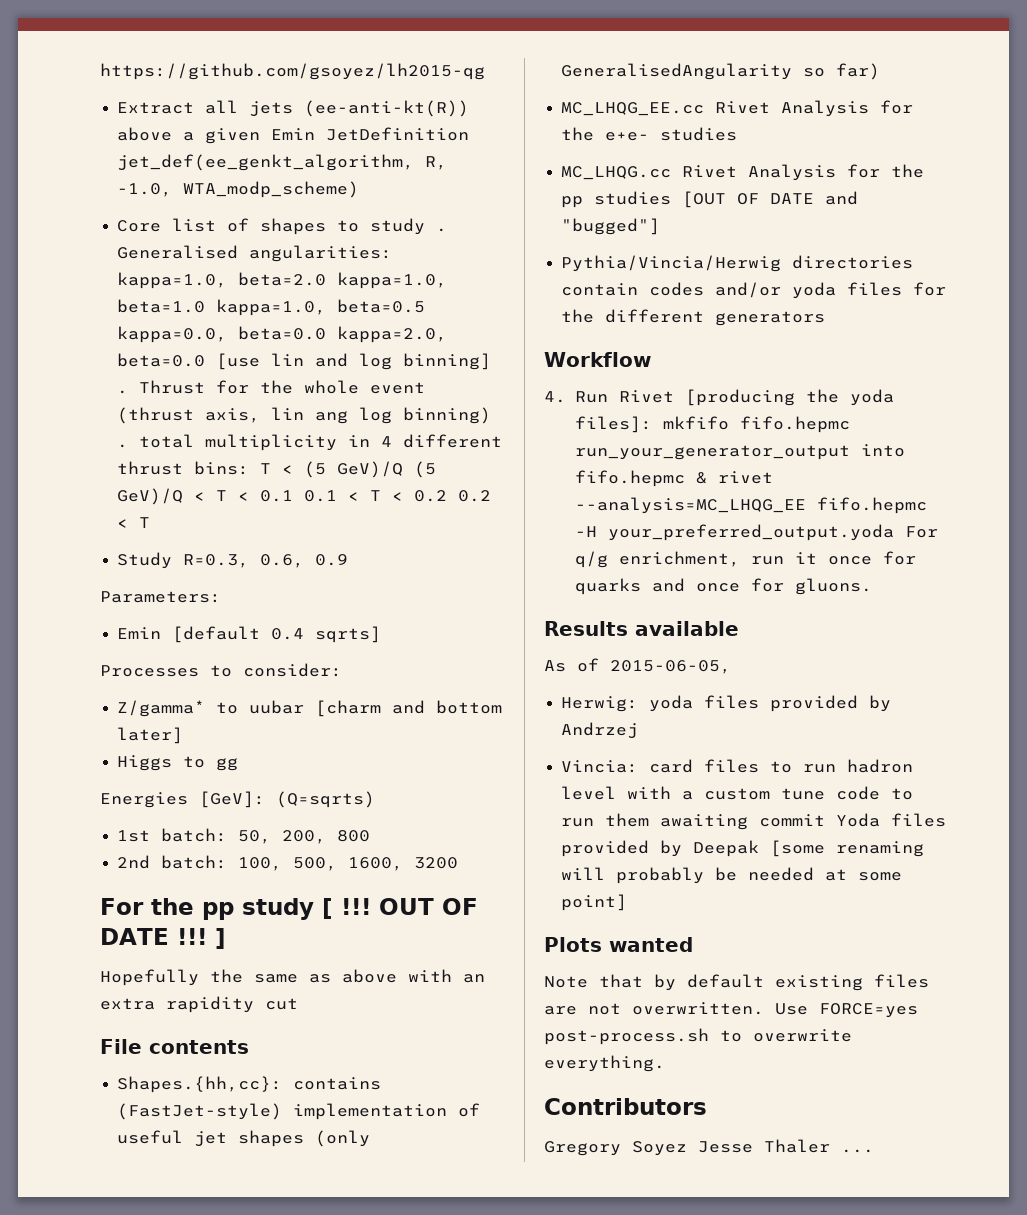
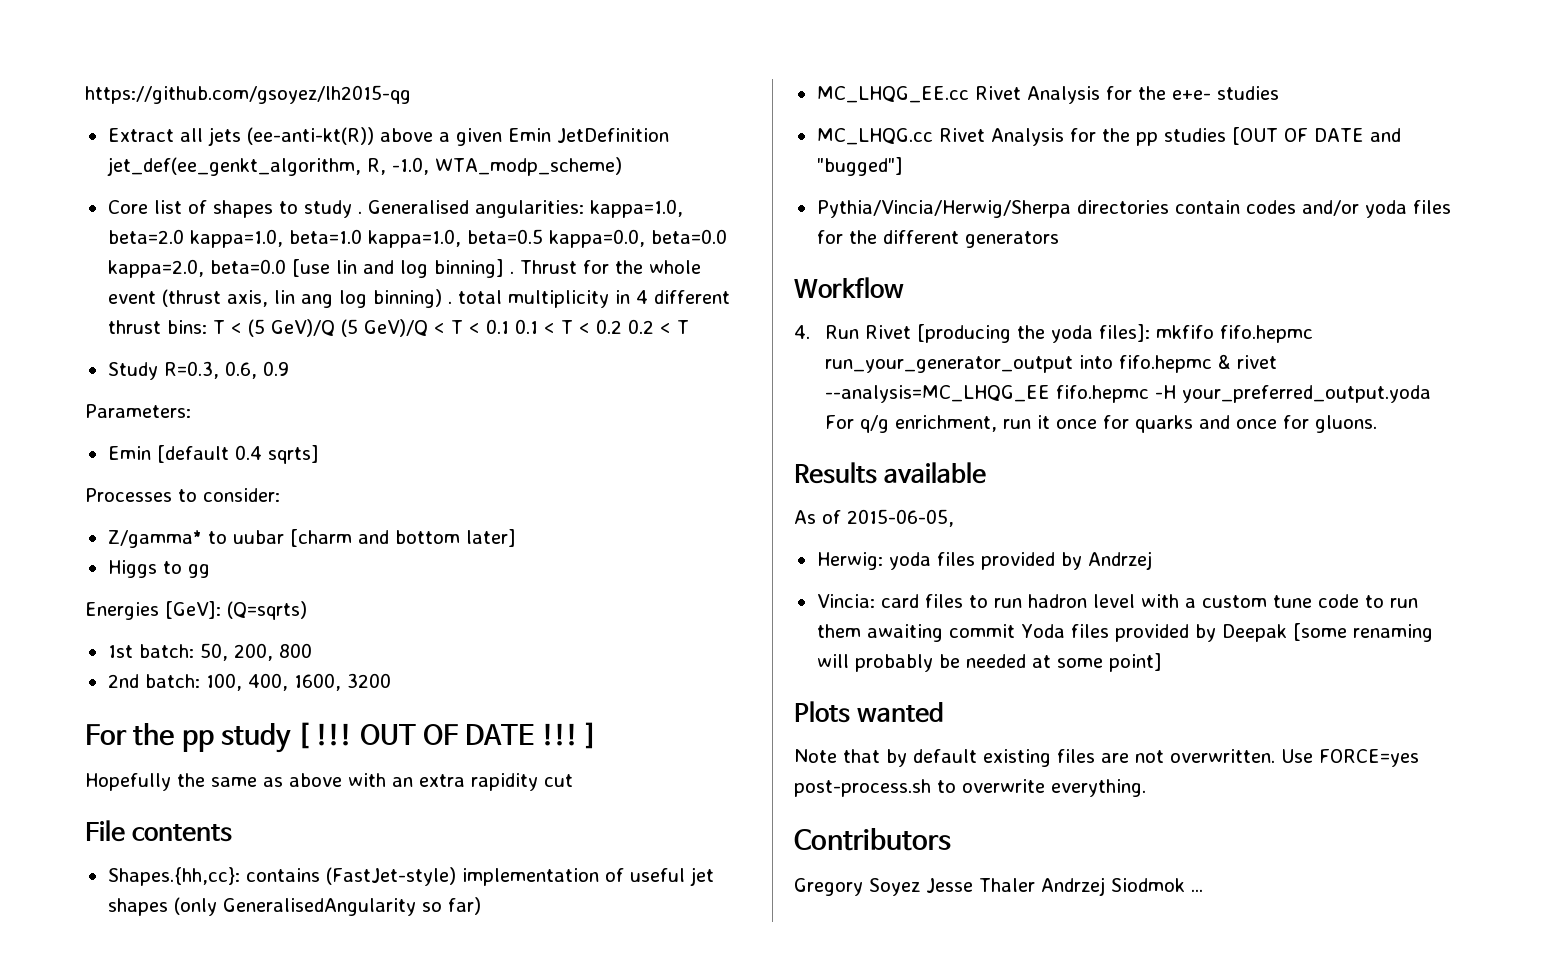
- 2nd batch: 100, 500, 1600, 3200
+ 2nd batch: 100, 400, 1600, 3200
- Pythia/Vincia/Herwig directories contain codes and/or yoda files for the different generators
+ Pythia/Vincia/Herwig/Sherpa directories contain codes and/or yoda files for the different generators
- Gregory Soyez Jesse Thaler ...
+ Gregory Soyez Jesse Thaler Andrzej Siodmok ...

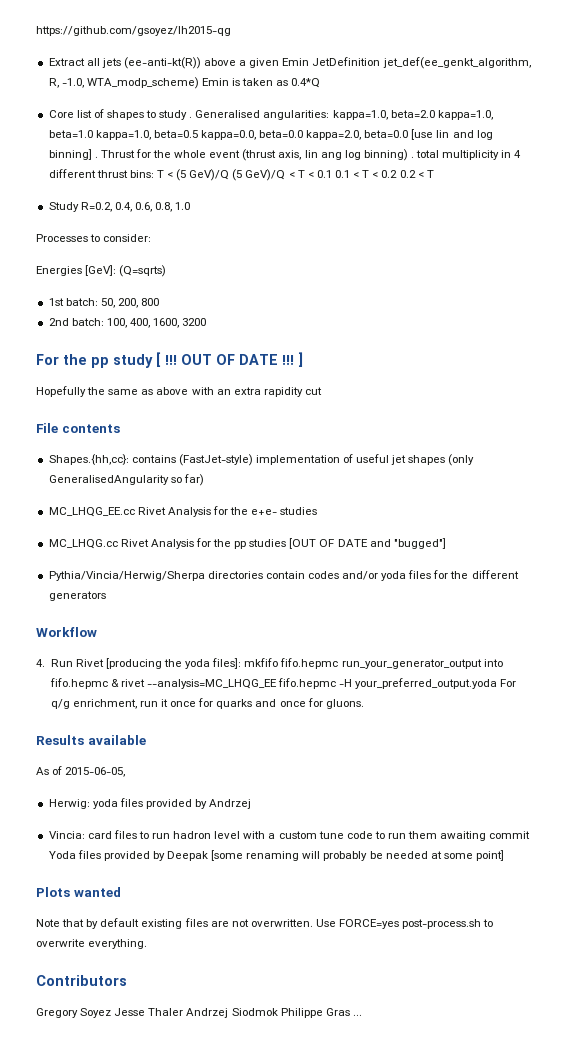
- Extract all jets (ee-anti-kt(R)) above a given Emin JetDefinition jet_def(ee_genkt_algorithm, R, -1.0, WTA_modp_scheme)
+ Extract all jets (ee-anti-kt(R)) above a given Emin JetDefinition jet_def(ee_genkt_algorithm, R, -1.0, WTA_modp_scheme) Emin is taken as 0.4*Q
- Study R=0.3, 0.6, 0.9
- Parameters:
- Emin [default 0.4 sqrts]
+ Study R=0.2, 0.4, 0.6, 0.8, 1.0
  Processes to consider:
- Z/gamma* to uubar [charm and bottom later]
- Higgs to gg
- Gregory Soyez Jesse Thaler Andrzej Siodmok ...
+ Gregory Soyez Jesse Thaler Andrzej Siodmok Philippe Gras ...

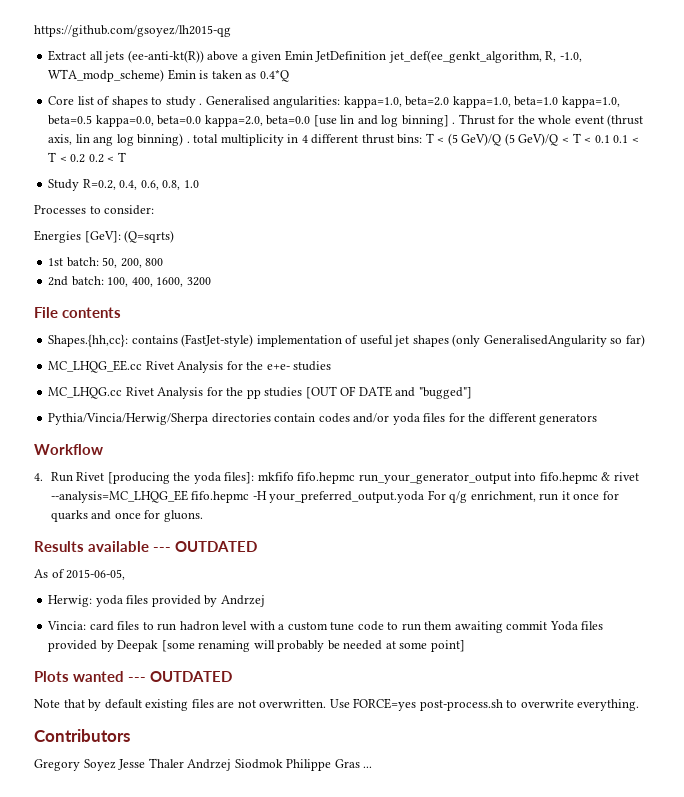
- For the pp study [ !!! OUT OF DATE !!! ]
- Hopefully the same as above with an extra rapidity cut
- Results available
+ Results available --- OUTDATED
- Plots wanted
+ Plots wanted --- OUTDATED

